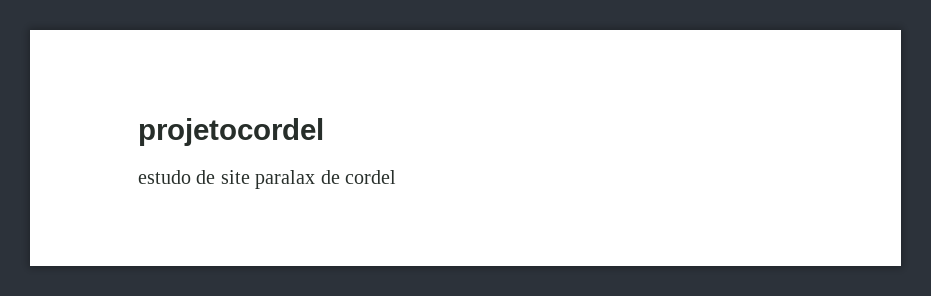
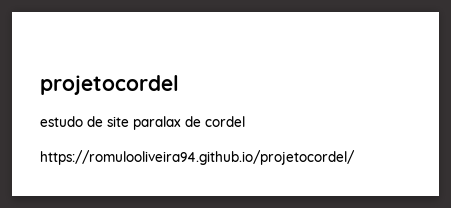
+ https://romulooliveira94.github.io/projetocordel/

